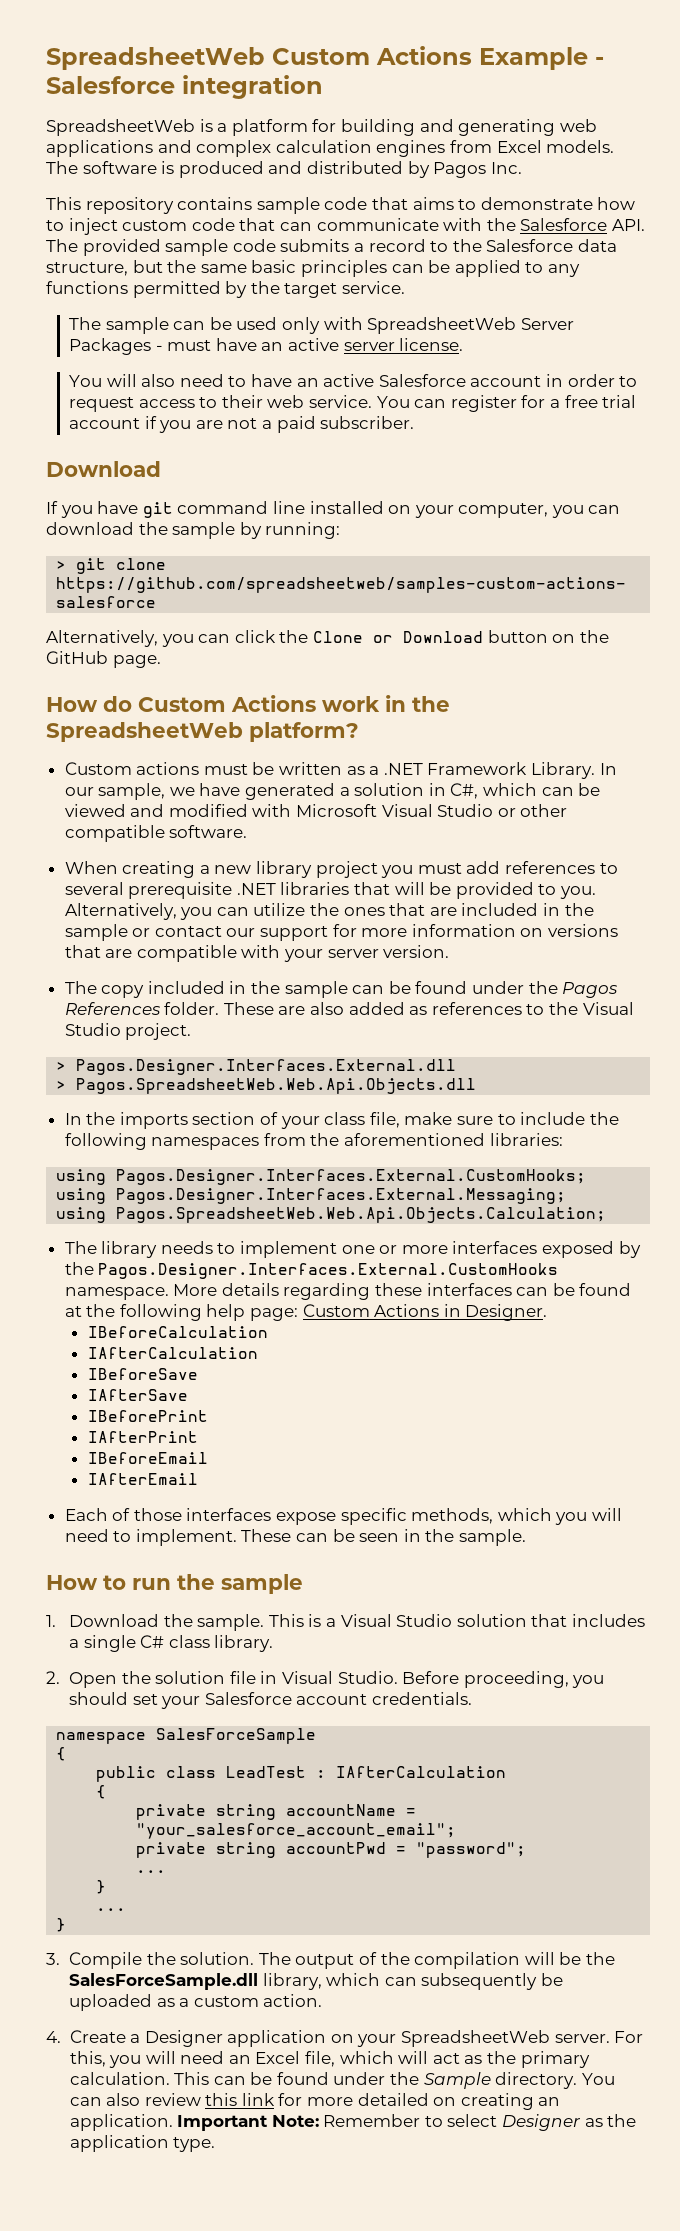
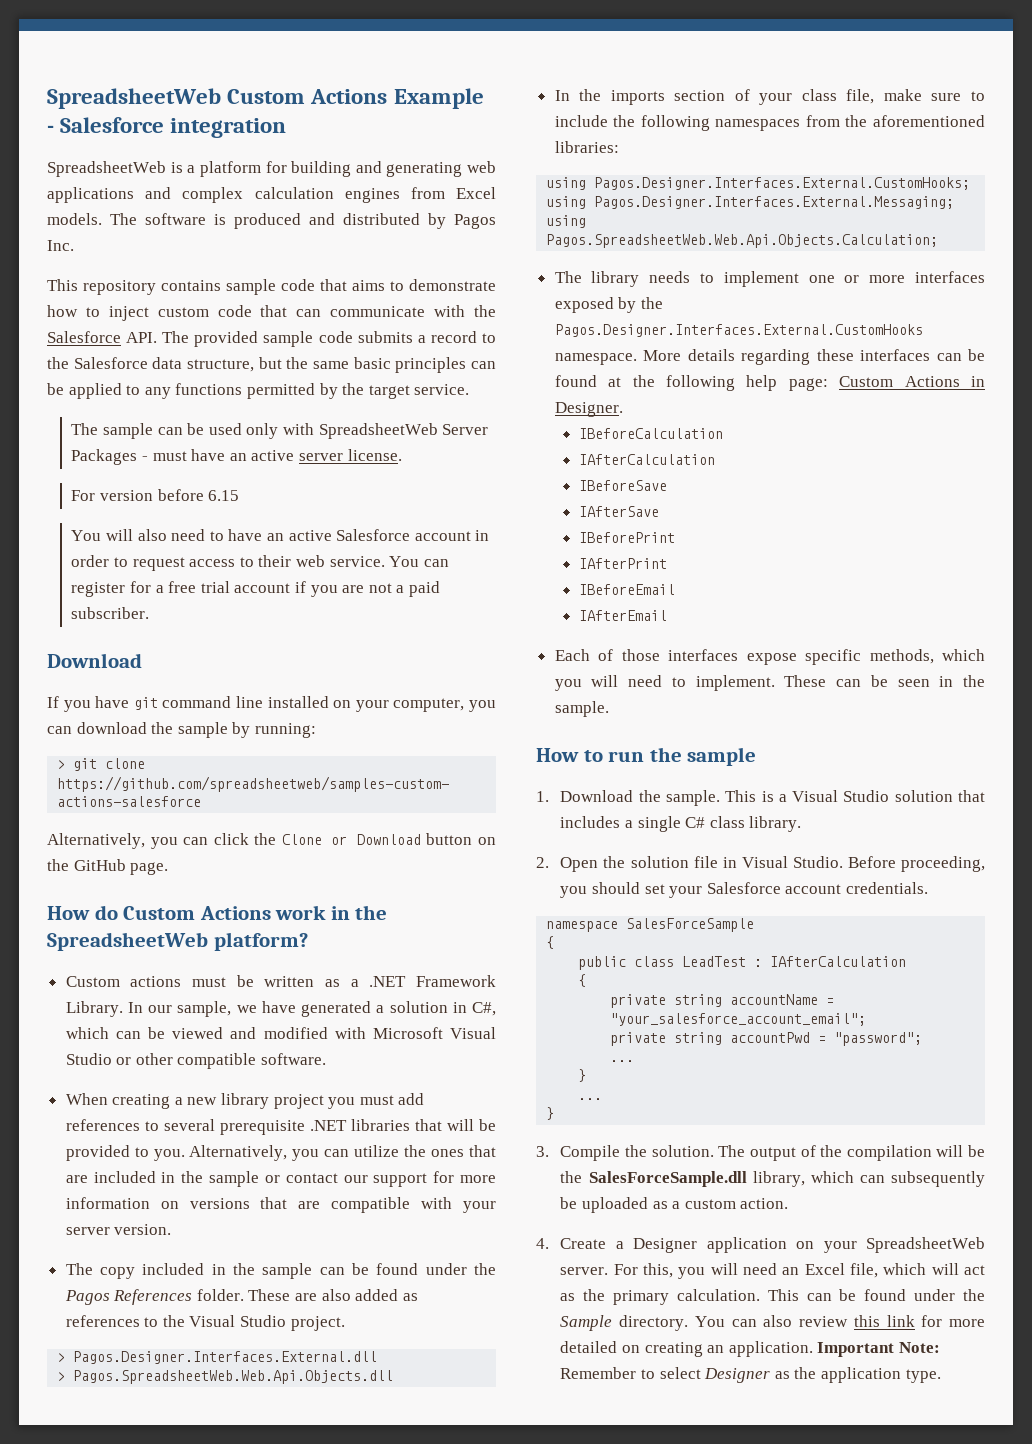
+ For version before 6.15

